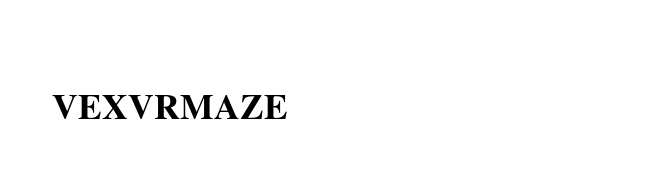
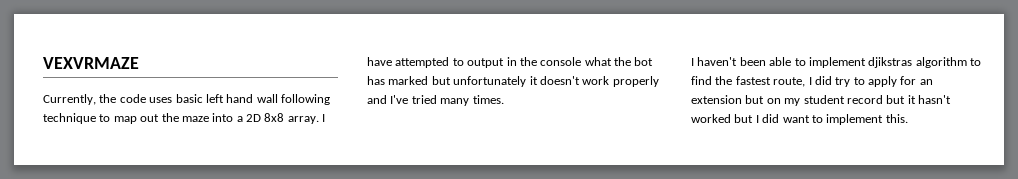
+ Currently, the code uses basic left hand wall following technique to map out the maze into a 2D 8x8 array. I have attempted to output in the console what the bot has marked but unfortunately it doesn't work properly and I've tried many times.
+ I haven't been able to implement djikstras algorithm to find the fastest route, I did try to apply for an extension but on my student record but it hasn't worked but I did want to implement this.

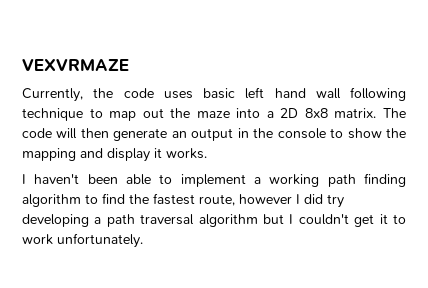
- Currently, the code uses basic left hand wall following technique to map out the maze into a 2D 8x8 array. I have attempted to output in the console what the bot has marked but unfortunately it doesn't work properly and I've tried many times.
+ Currently, the code uses basic left hand wall following technique to map out the maze into a 2D 8x8 matrix. The code will then generate an output in the console to show the mapping and display it works.
- I haven't been able to implement djikstras algorithm to find the fastest route, I did try to apply for an extension but on my student record but it hasn't worked but I did want to implement this.
+ I haven't been able to implement a working path finding algorithm to find the fastest route, however I did try developing a path traversal algorithm but I couldn't get it to work unfortunately.

